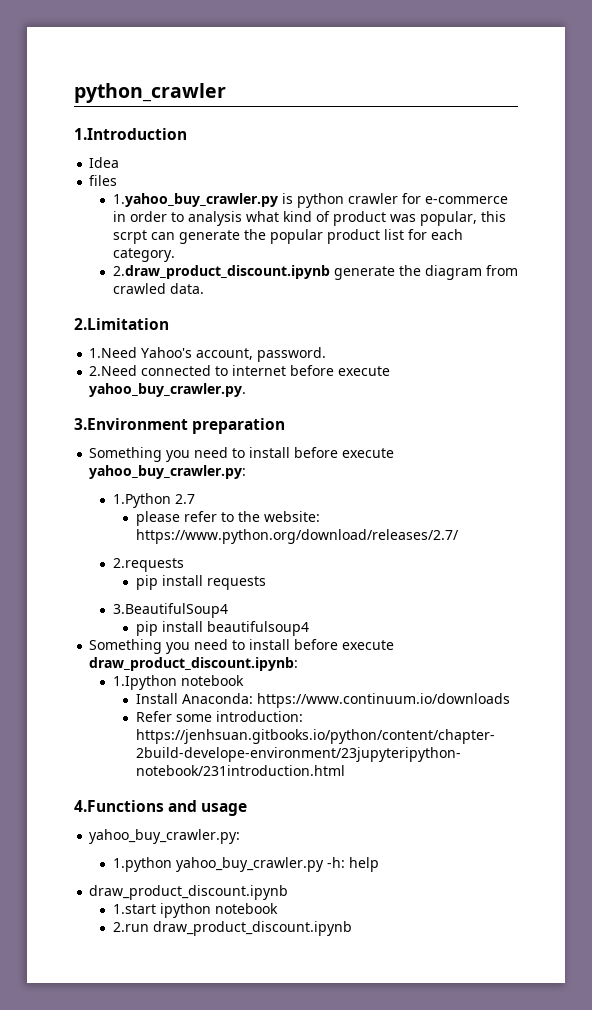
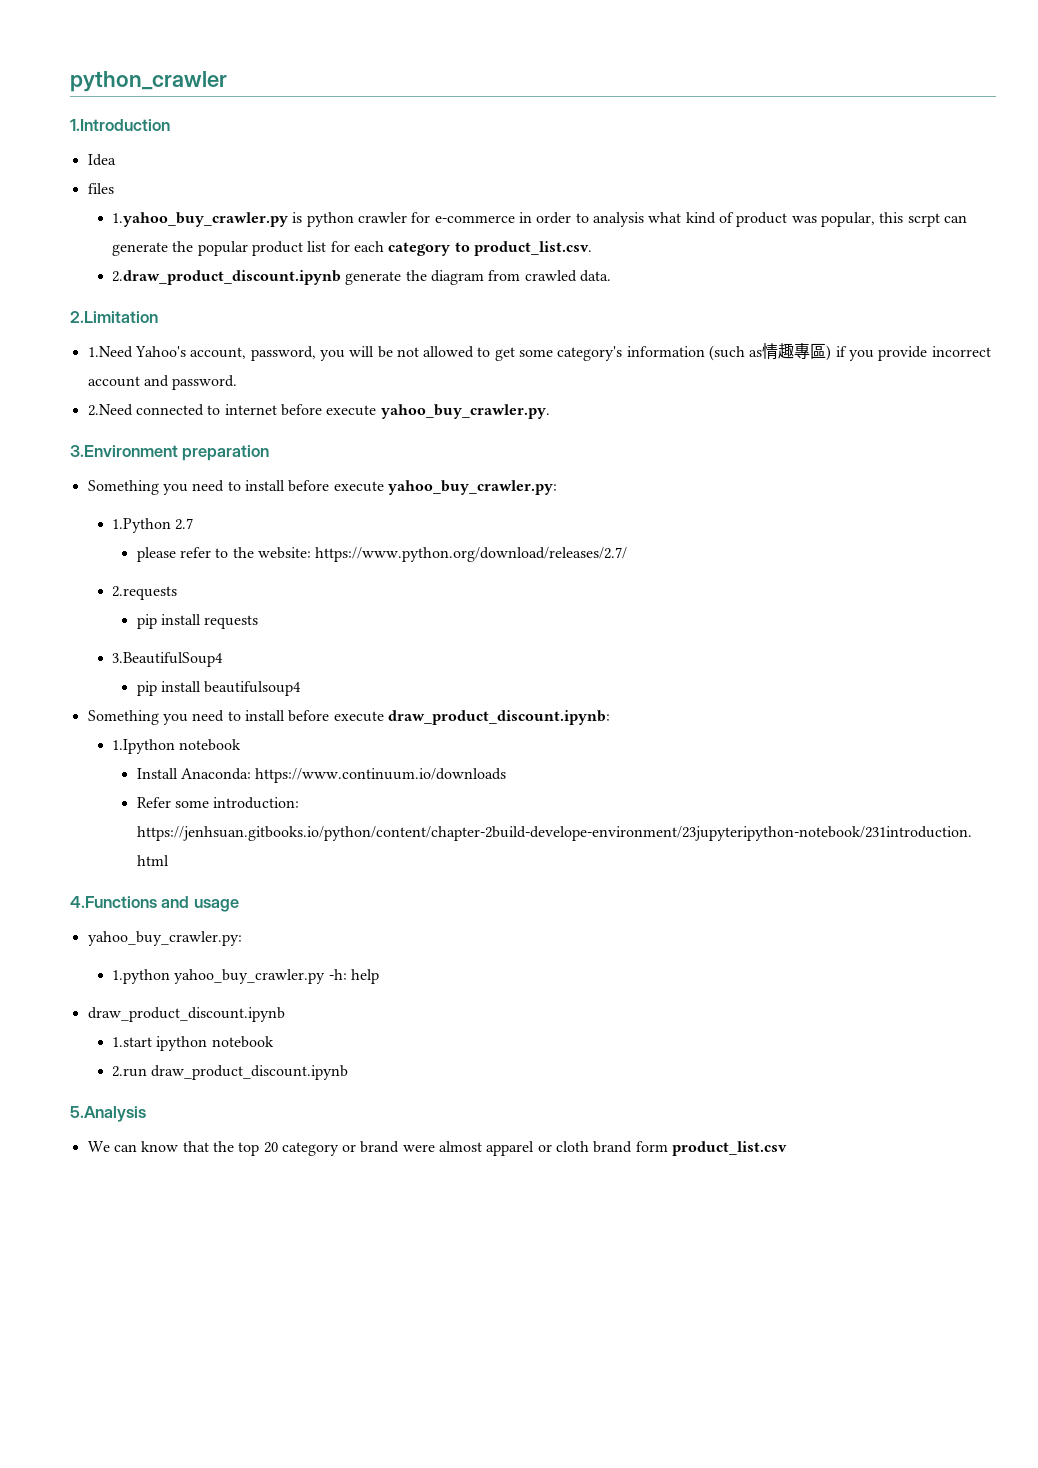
- 1.yahoo_buy_crawler.py is python crawler for e-commerce in order to analysis what kind of product was popular, this scrpt can generate the popular product list for each category.
+ 1.yahoo_buy_crawler.py is python crawler for e-commerce in order to analysis what kind of product was popular, this scrpt can generate the popular product list for each category to product_list.csv.
- 1.Need Yahoo's account, password.
+ 1.Need Yahoo's account, password, you will be not allowed to get some category's information (such as情趣專區) if you provide incorrect account and password.
+ 5.Analysis
+ We can know that the top 20 category or brand were almost apparel or cloth brand form product_list.csv

